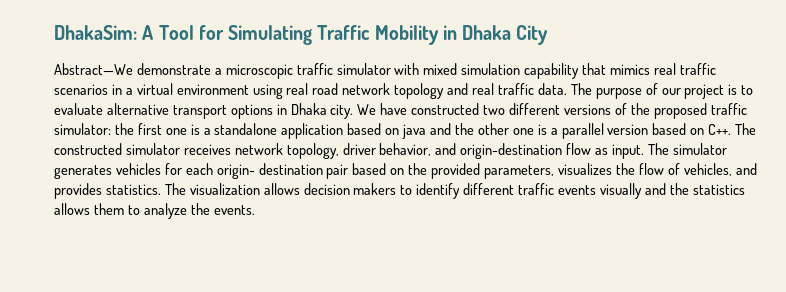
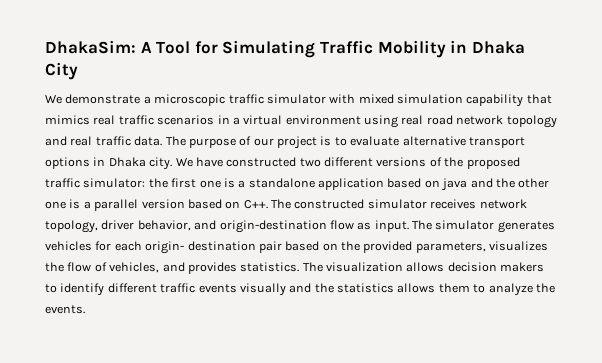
- Abstract—We demonstrate a microscopic traffic simulator with mixed simulation capability that mimics real traffic scenarios in a virtual environment using real road network topology and real traffic data.
+ We demonstrate a microscopic traffic simulator with mixed simulation capability that mimics real traffic scenarios in a virtual environment using real road network topology and real traffic data.

